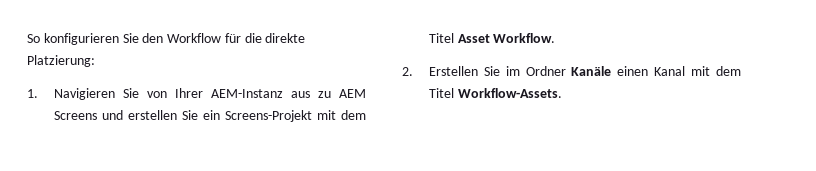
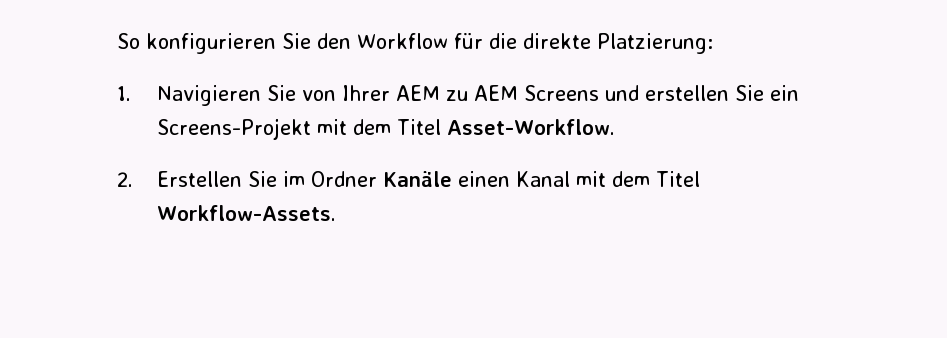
- 1. Navigieren Sie von Ihrer AEM-Instanz aus zu AEM Screens und erstellen Sie ein Screens-Projekt mit dem Titel Asset Workflow.
+ 1. Navigieren Sie von Ihrer AEM zu AEM Screens und erstellen Sie ein Screens-Projekt mit dem Titel Asset-Workflow.

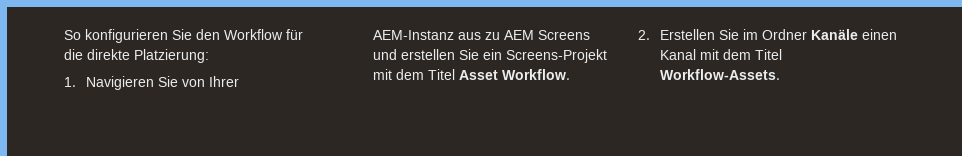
- 1. Navigieren Sie von Ihrer AEM zu AEM Screens und erstellen Sie ein Screens-Projekt mit dem Titel Asset-Workflow.
+ 1. Navigieren Sie von Ihrer AEM-Instanz aus zu AEM Screens und erstellen Sie ein Screens-Projekt mit dem Titel Asset Workflow.

